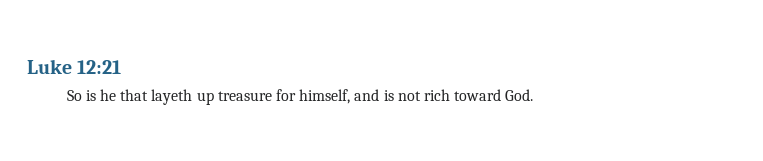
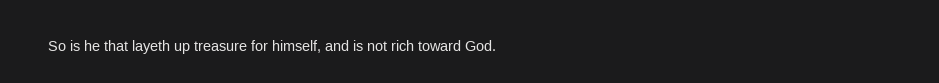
- Luke 12:21

